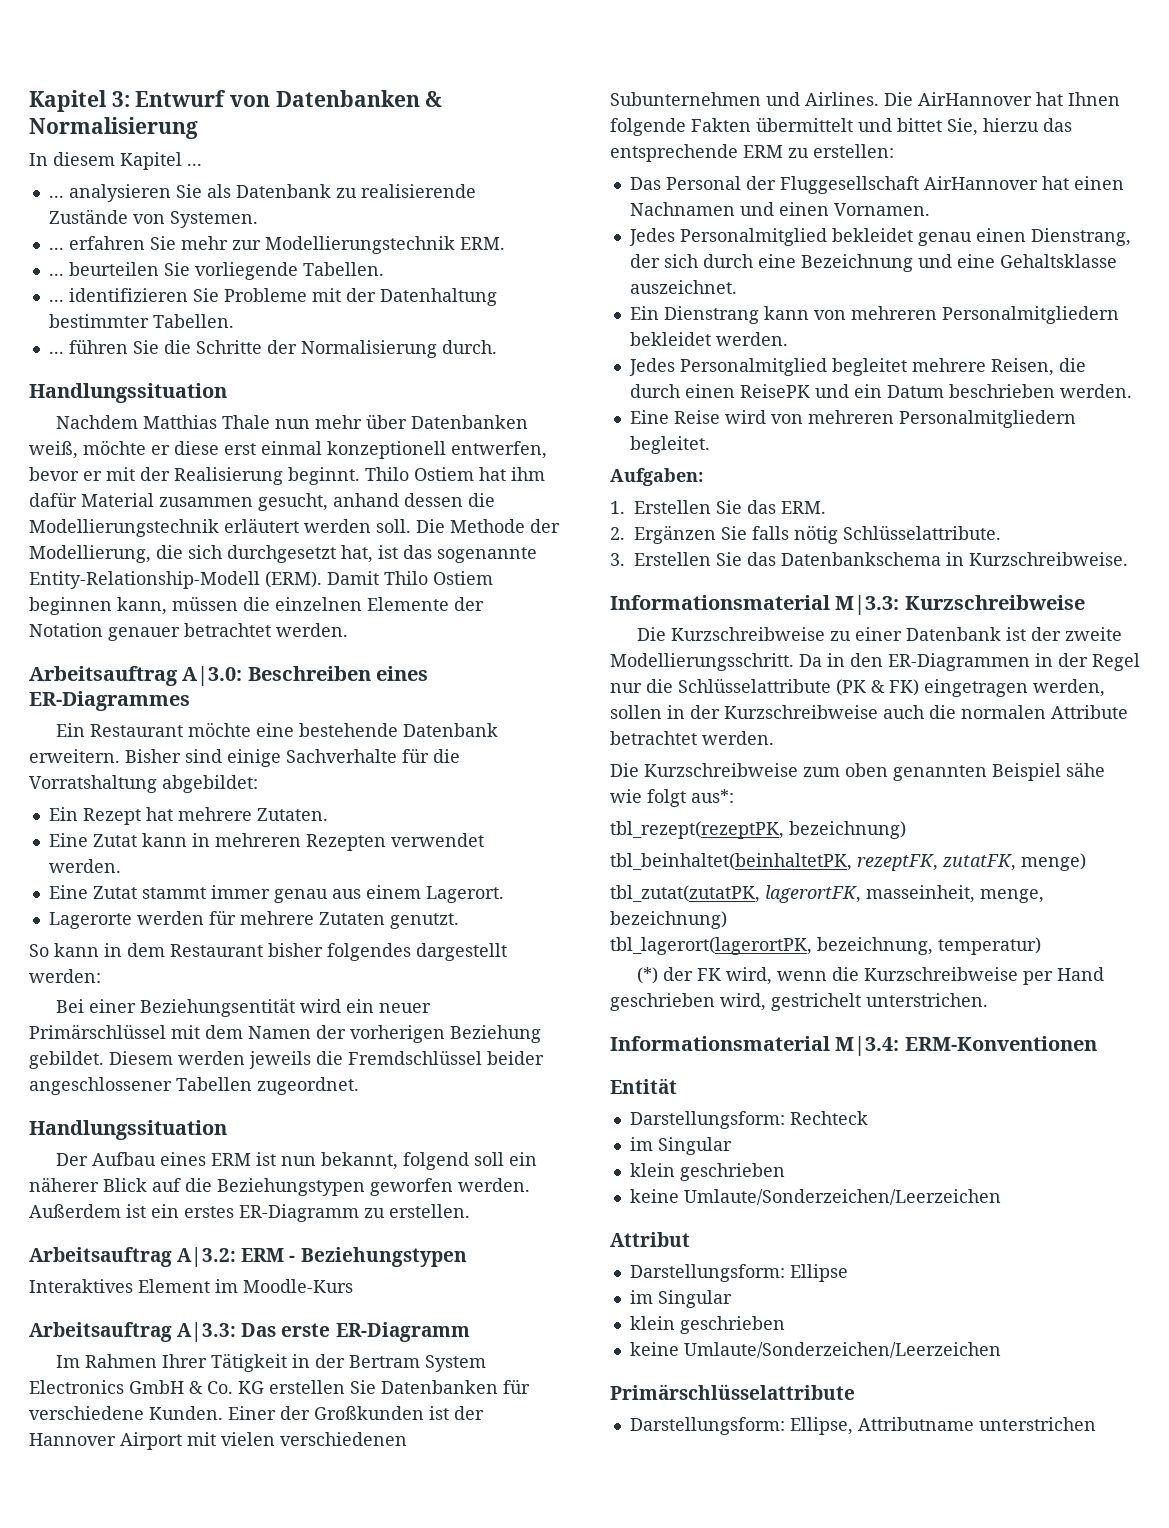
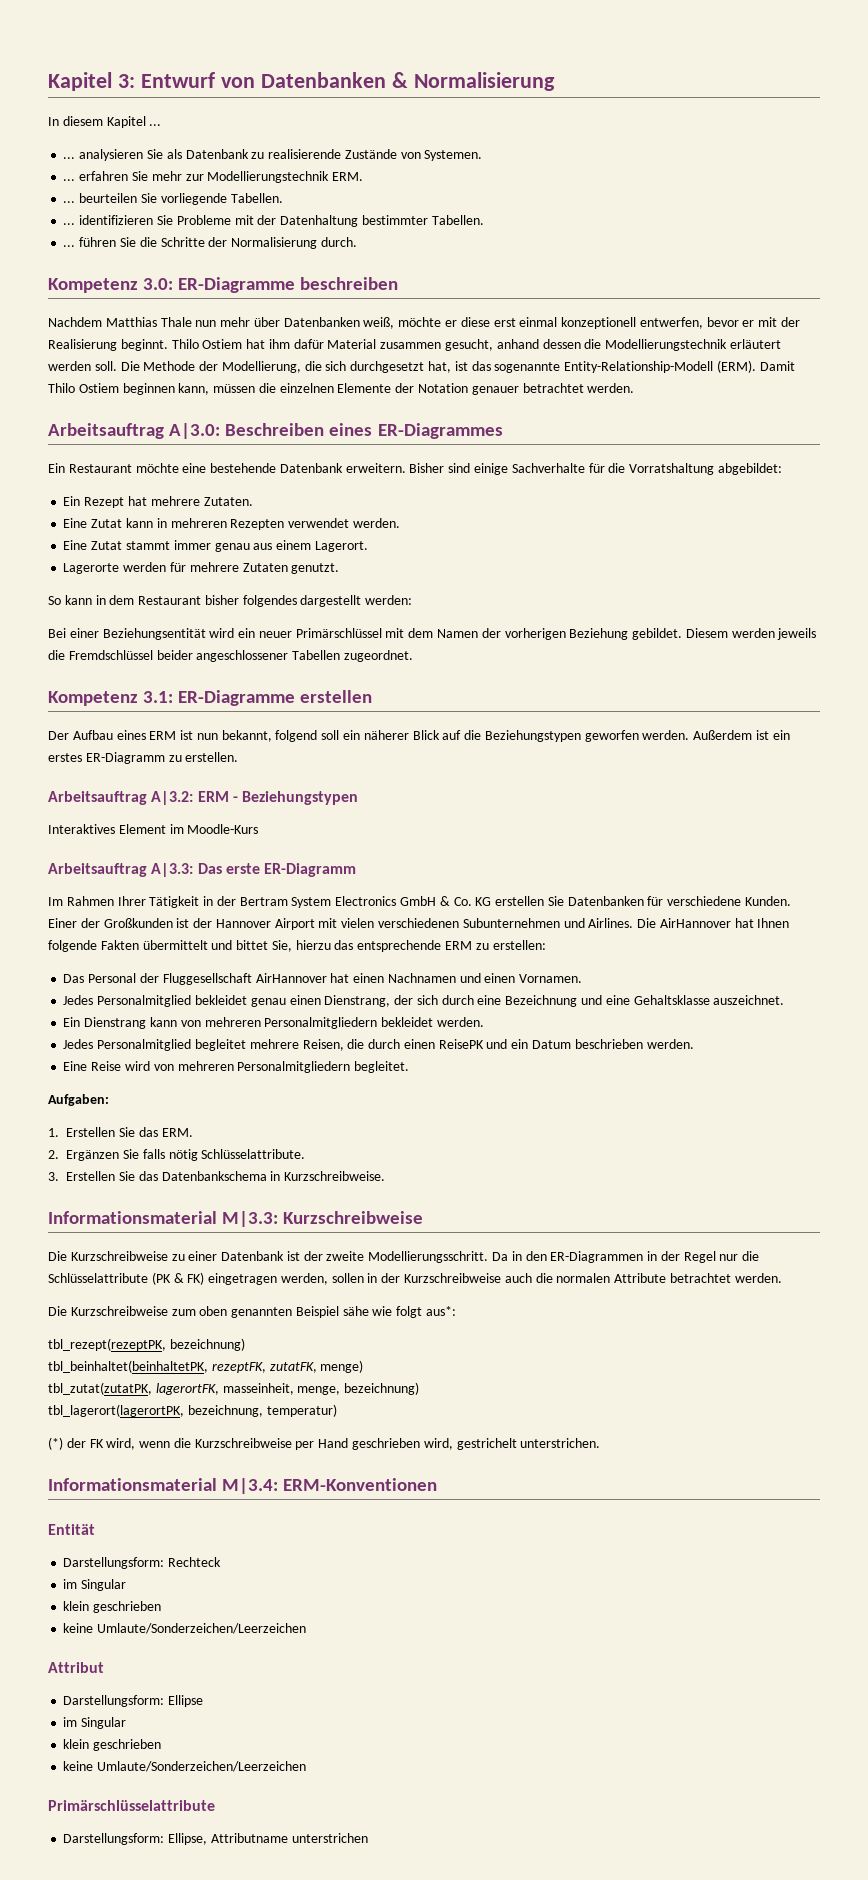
  ... führen Sie die Schritte der Normalisierung durch.
- Handlungssituation
+ Kompetenz 3.0: ER-Diagramme beschreiben
  Diesem werden jeweils die Fremdschlüssel beider angeschlossener Tabellen zugeordnet.
- Handlungssituation
+ Kompetenz 3.1: ER-Diagramme erstellen

